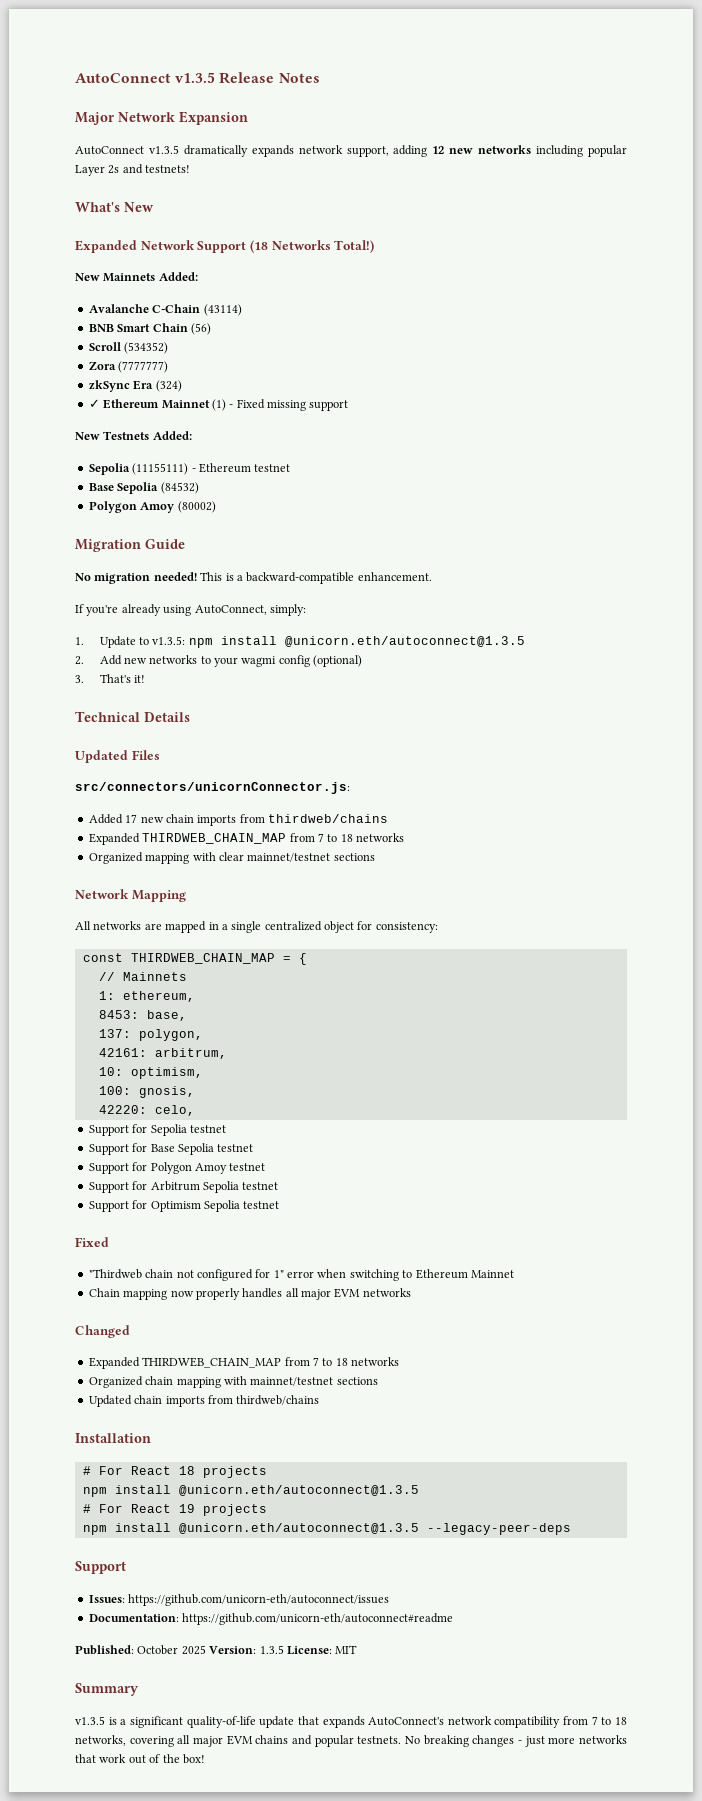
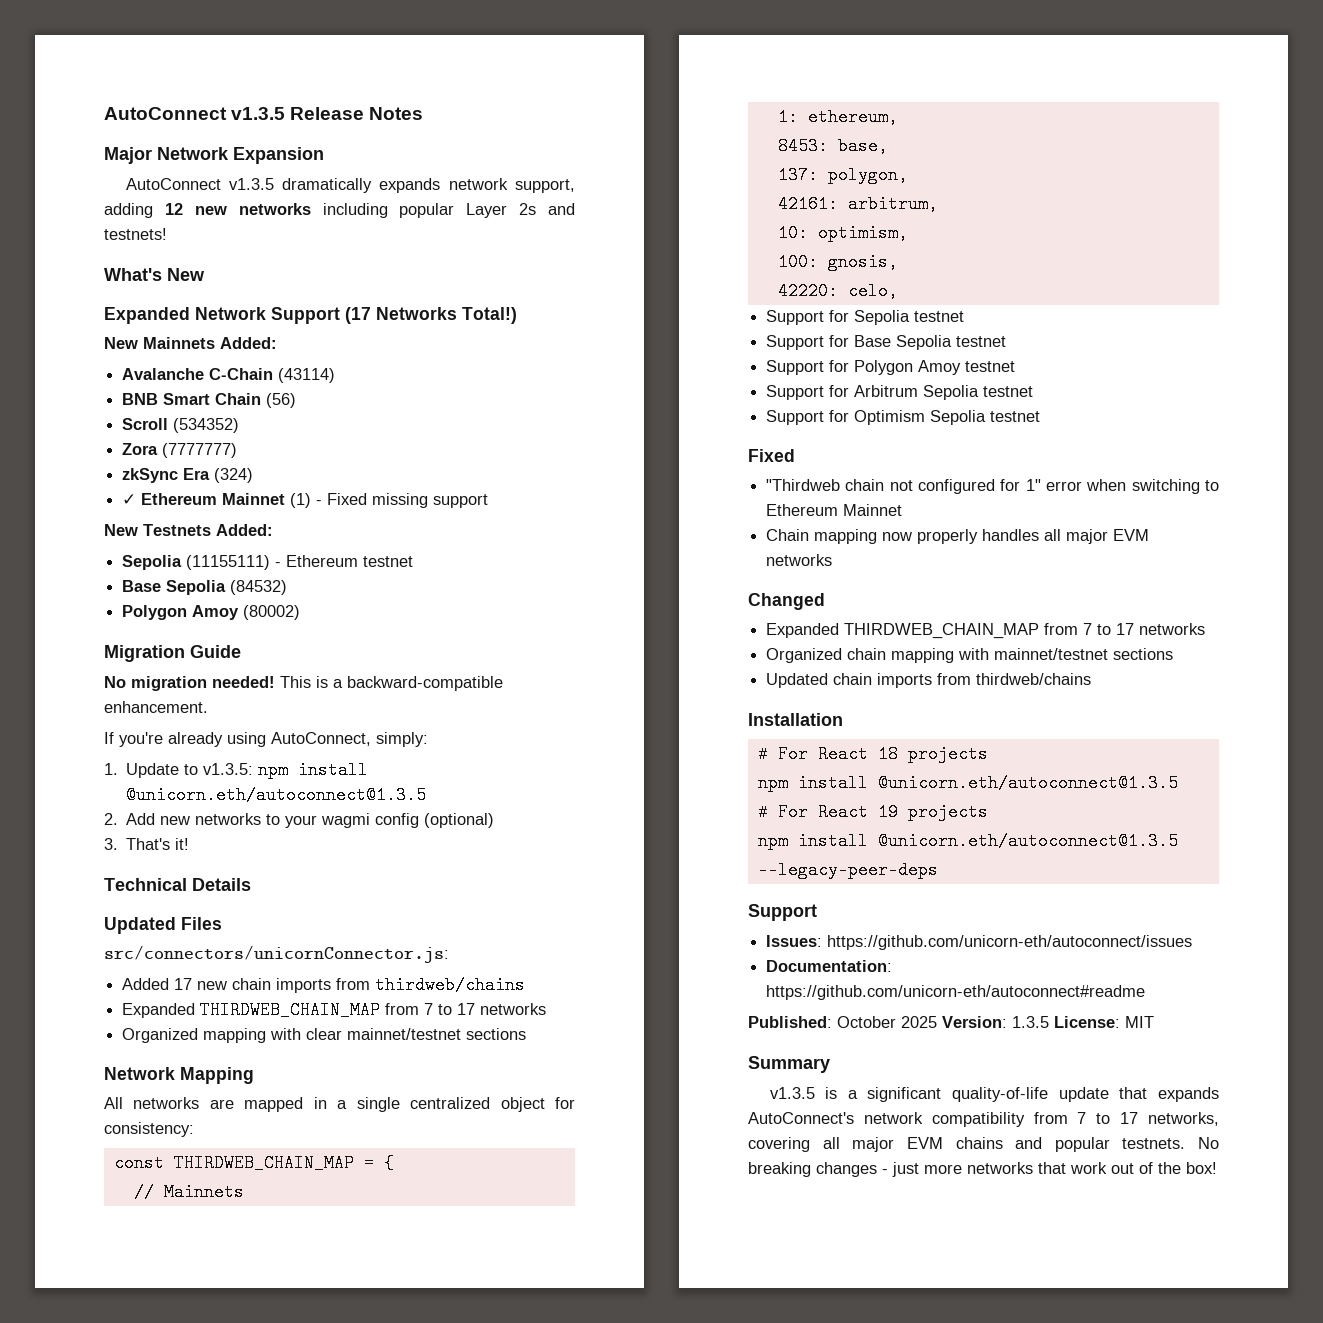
- Expanded Network Support (18 Networks Total!)
+ Expanded Network Support (17 Networks Total!)
  Added 17 new chain imports from thirdweb/chains
- Expanded THIRDWEB_CHAIN_MAP from 7 to 18 networks
+ Expanded THIRDWEB_CHAIN_MAP from 7 to 17 networks
  Changed
- Expanded THIRDWEB_CHAIN_MAP from 7 to 18 networks
+ Expanded THIRDWEB_CHAIN_MAP from 7 to 17 networks
- v1.3.5 is a significant quality-of-life update that expands AutoConnect's network compatibility from 7 to 18 networks, covering all major EVM chains and popular testnets.
+ v1.3.5 is a significant quality-of-life update that expands AutoConnect's network compatibility from 7 to 17 networks, covering all major EVM chains and popular testnets.

